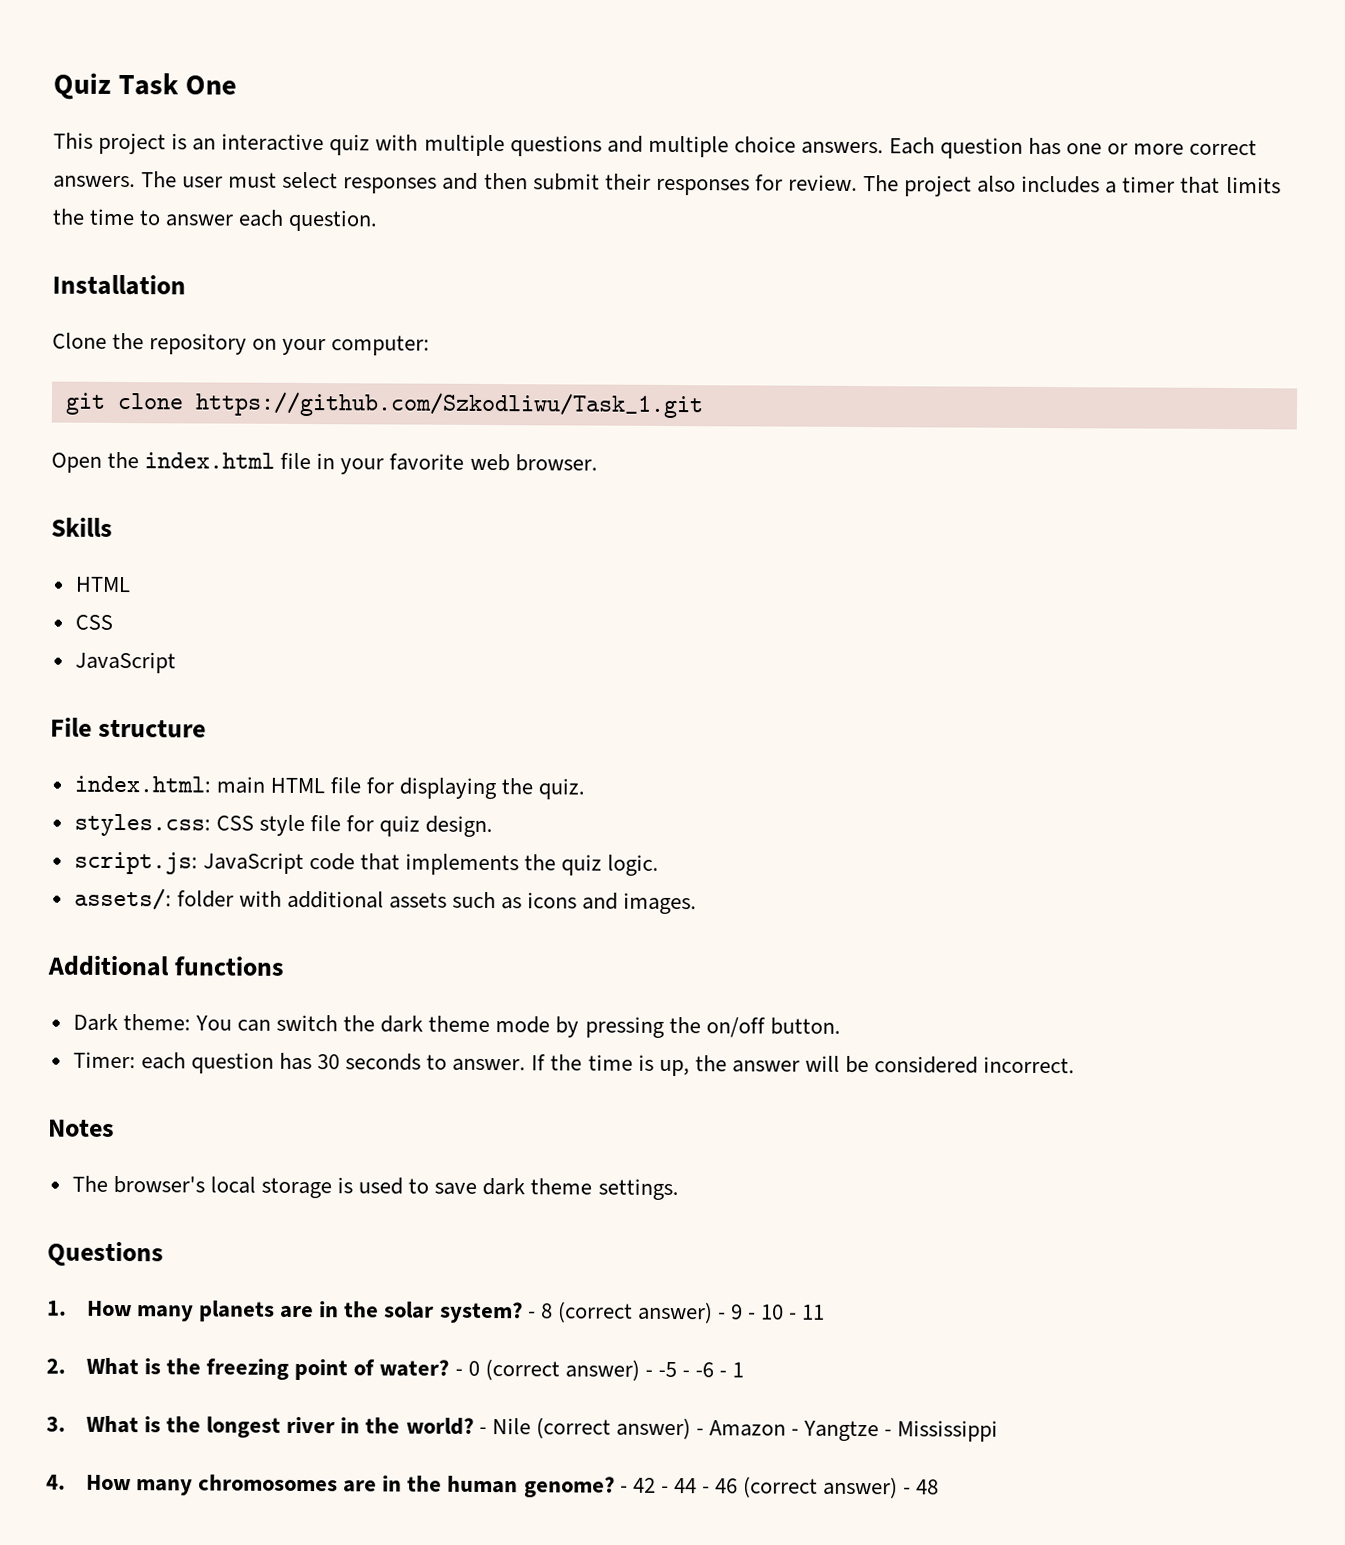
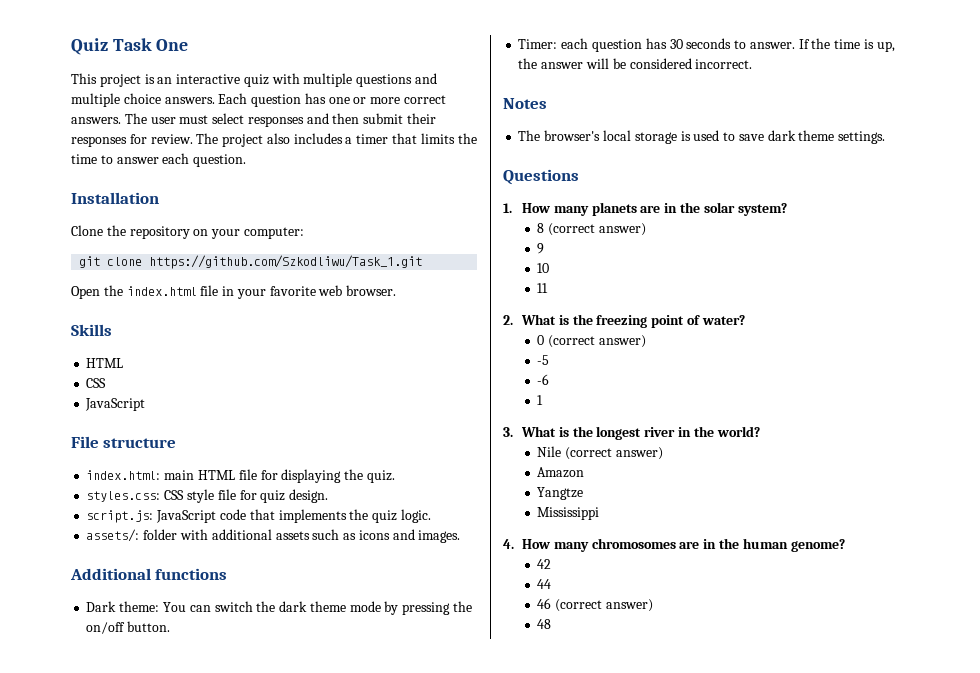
- 1. How many planets are in the solar system? - 8 (correct answer) - 9 - 10 - 11
+ 1. How many planets are in the solar system?
+ 8 (correct answer)
+ 9
+ 10
+ 11
- 2. What is the freezing point of water? - 0 (correct answer) - -5 - -6 - 1
+ 2. What is the freezing point of water?
+ 0 (correct answer)
+ -5
+ -6
+ 1
- 3. What is the longest river in the world? - Nile (correct answer) - Amazon - Yangtze - Mississippi
+ 3. What is the longest river in the world?
+ Nile (correct answer)
+ Amazon
+ Yangtze
+ Mississippi
- 4. How many chromosomes are in the human genome? - 42 - 44 - 46 (correct answer) - 48
+ 4. How many chromosomes are in the human genome?
+ 42
+ 44
+ 46 (correct answer)
+ 48

